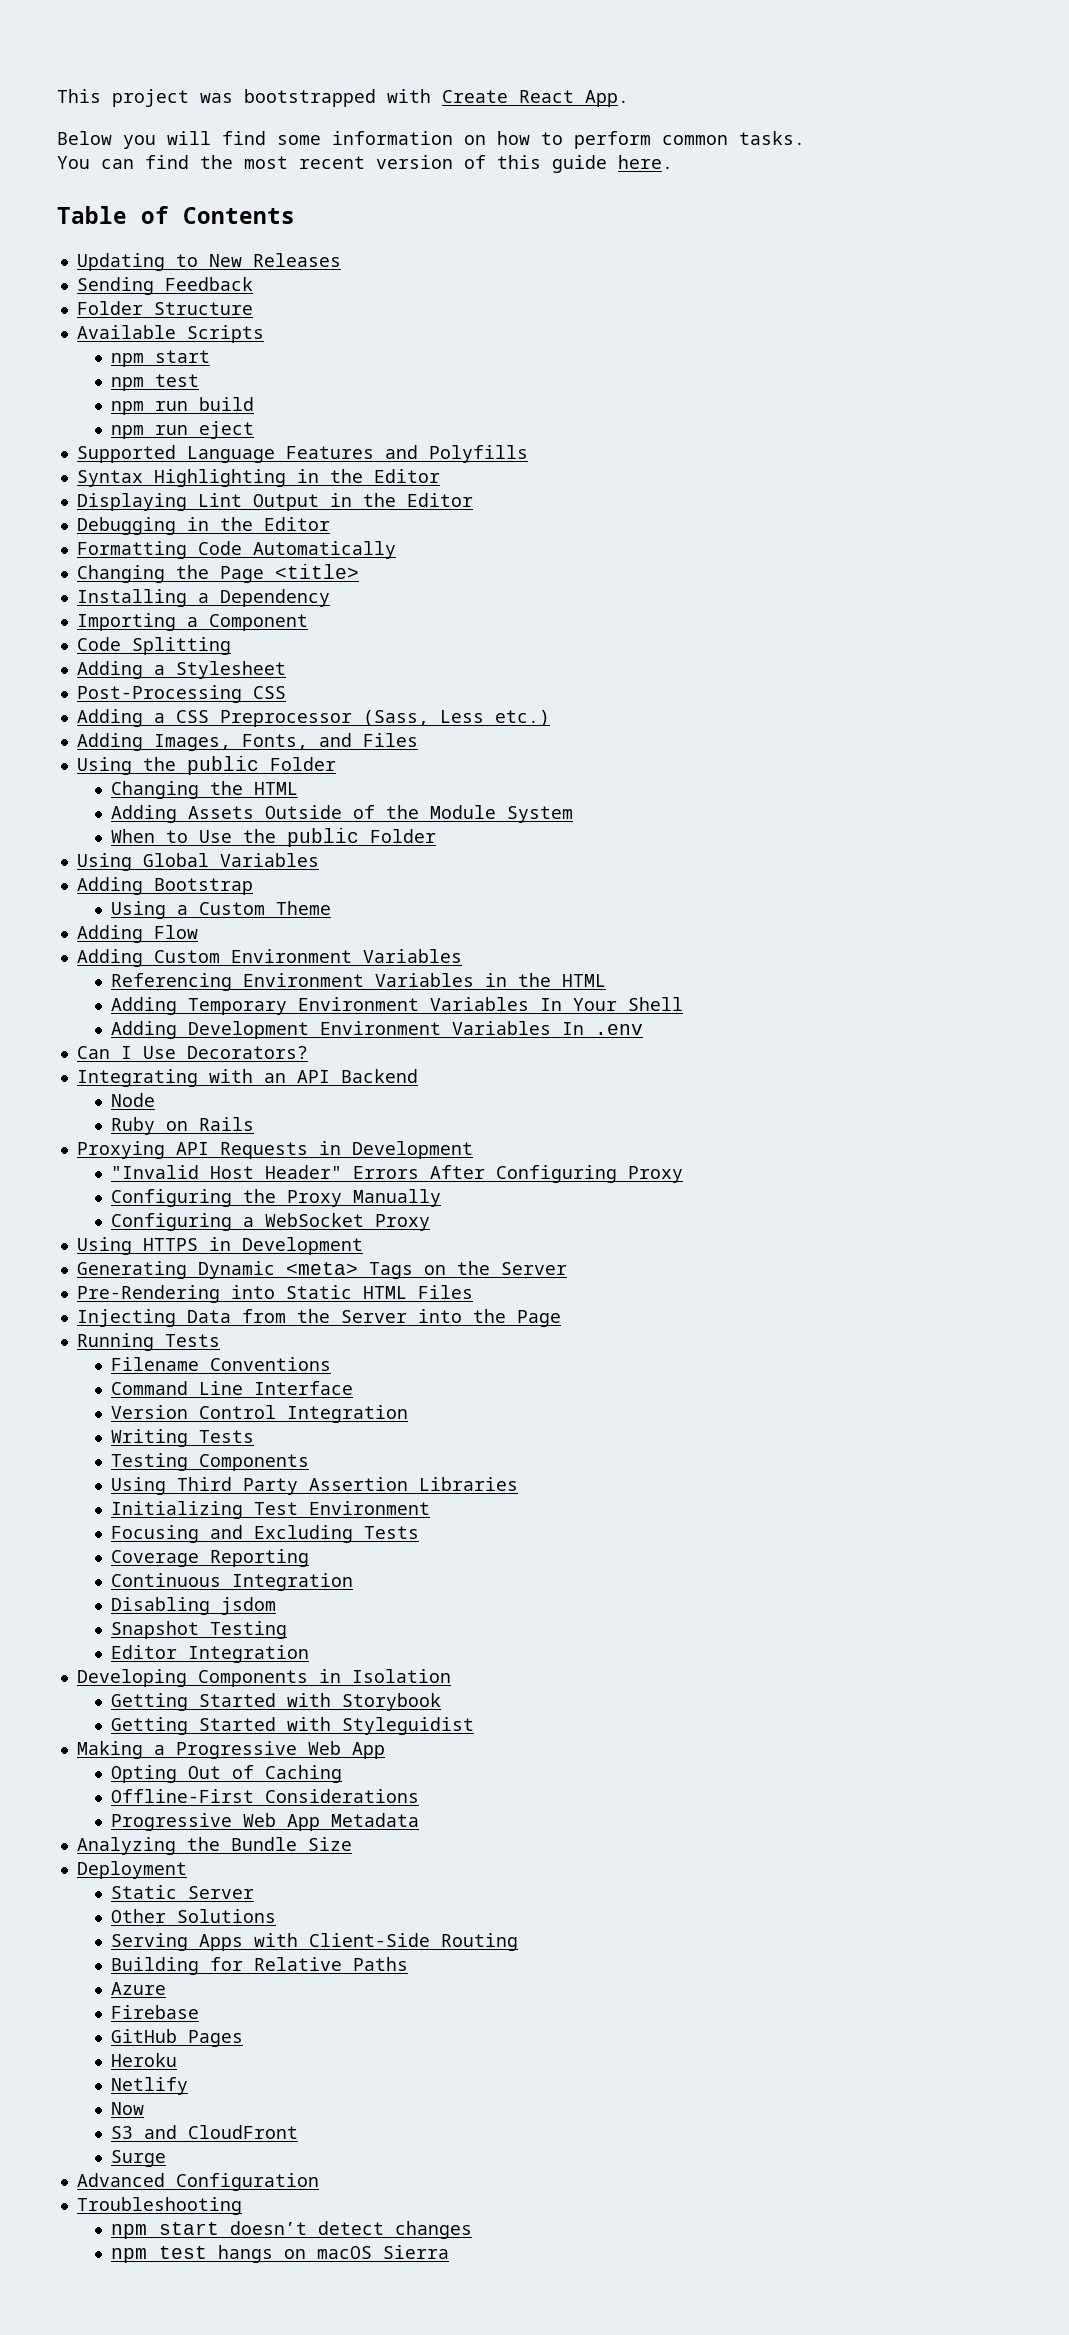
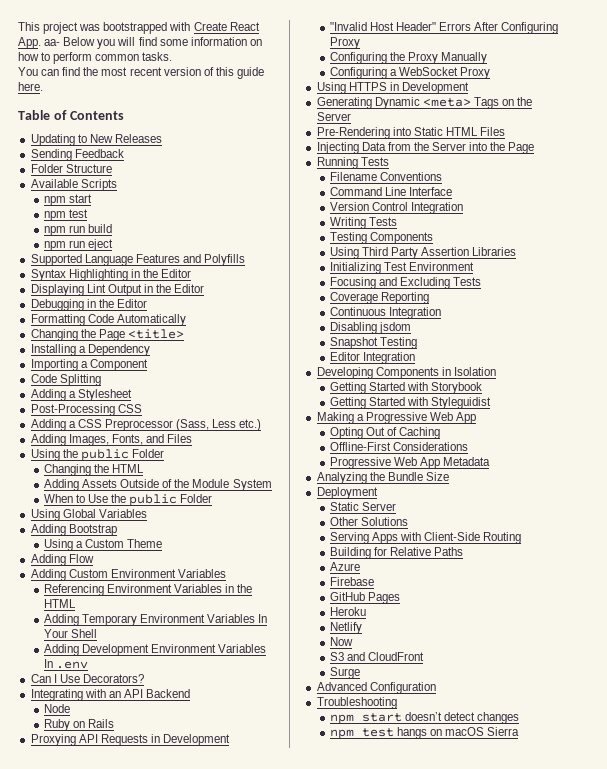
- This project was bootstrapped with Create React App.
- Below you will find some information on how to perform common tasks.
+ This project was bootstrapped with Create React App. aa- Below you will find some information on how to perform common tasks.

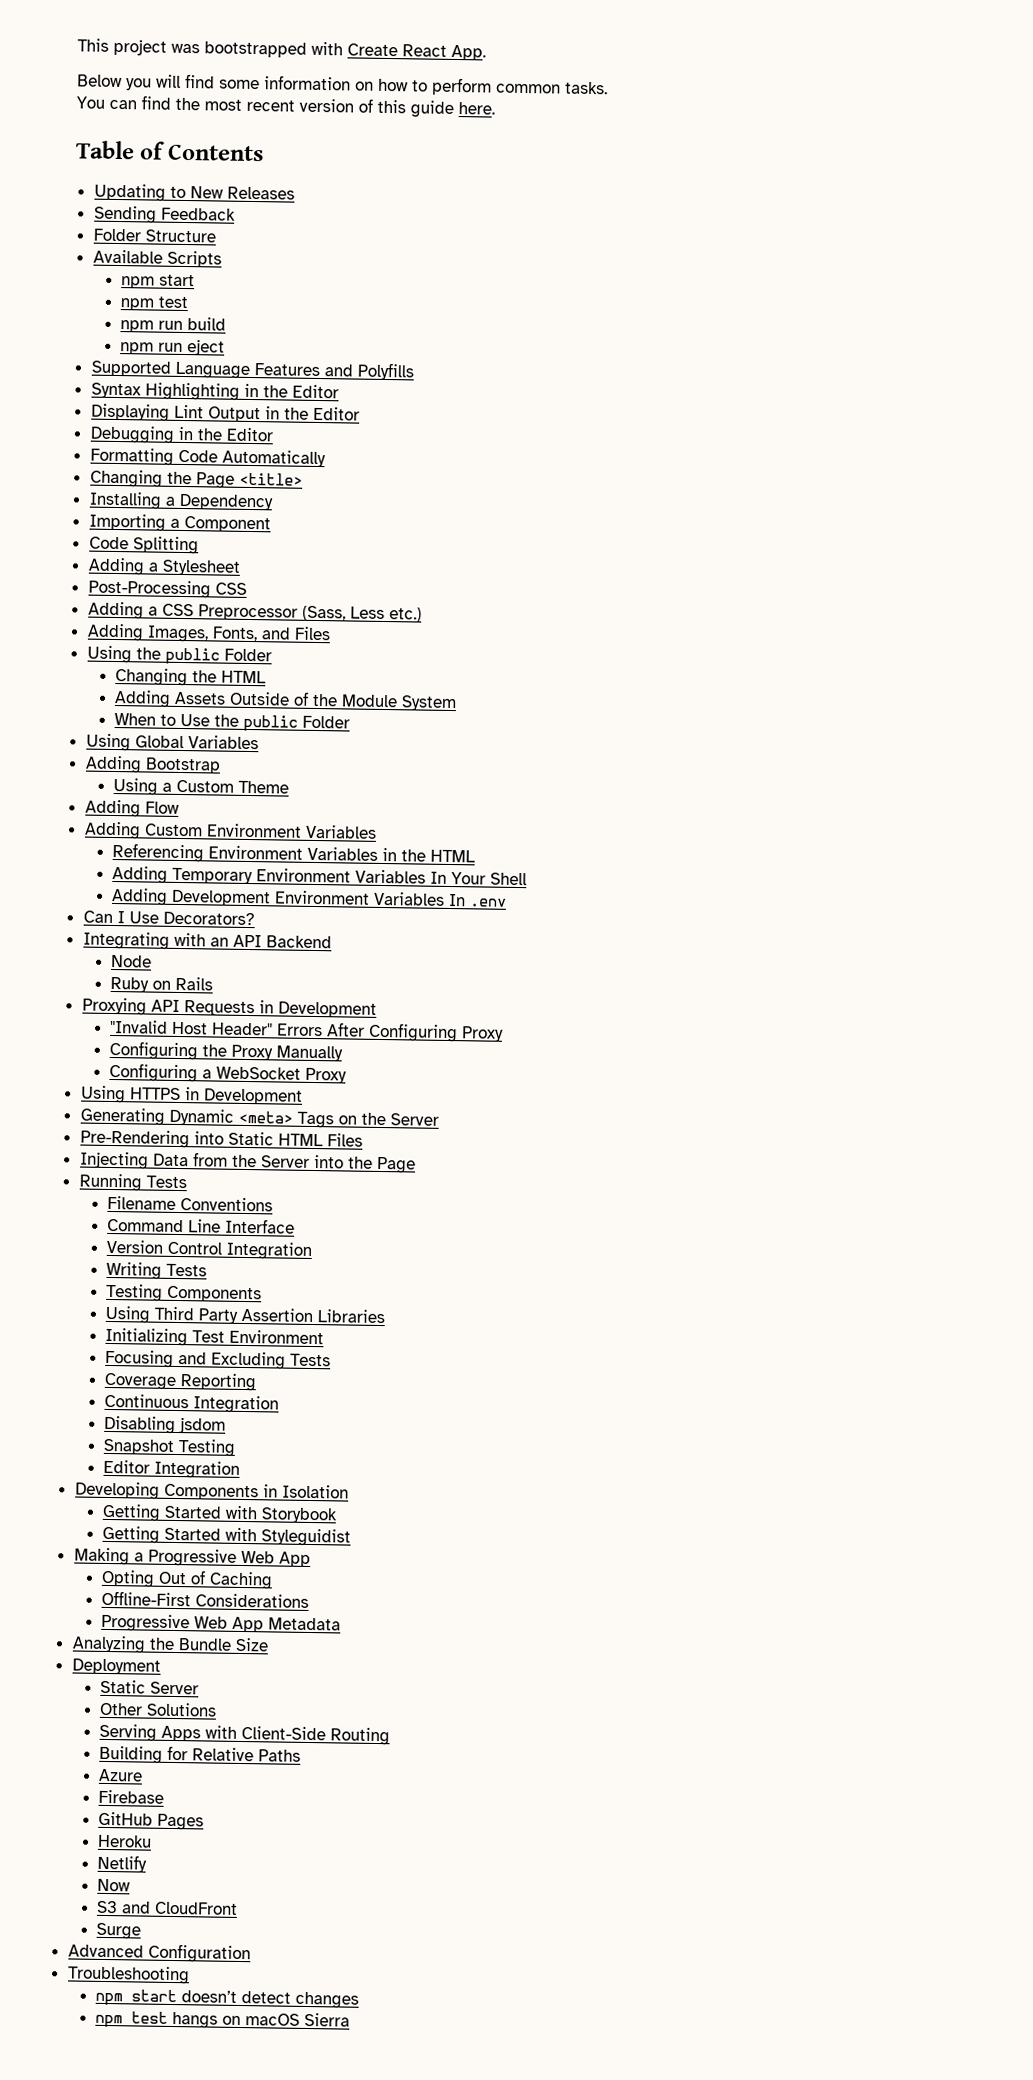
- This project was bootstrapped with Create React App. aa- Below you will find some information on how to perform common tasks.
+ This project was bootstrapped with Create React App.
+ Below you will find some information on how to perform common tasks.

